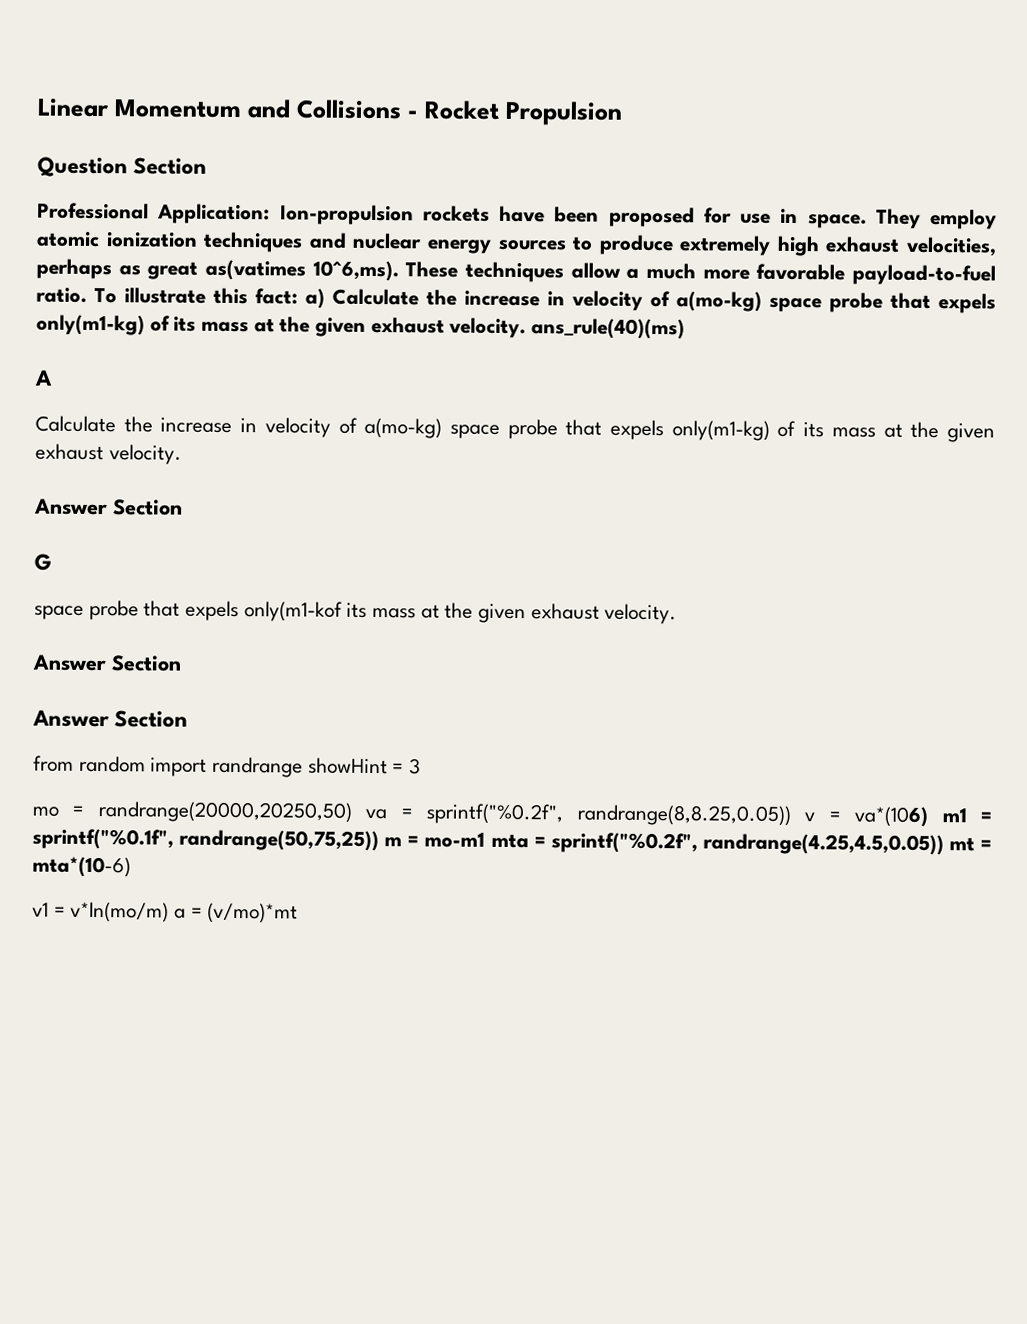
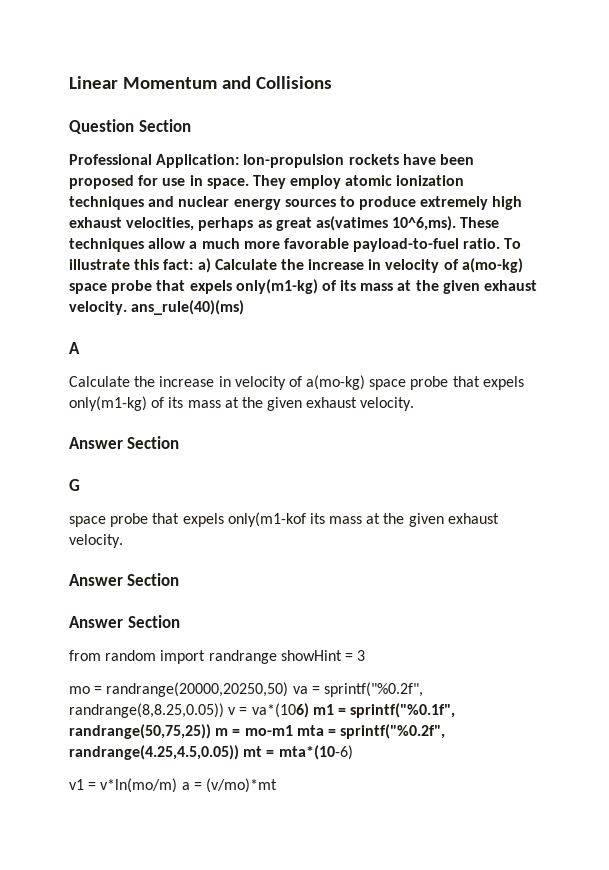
- Linear Momentum and Collisions - Rocket Propulsion
+ Linear Momentum and Collisions

